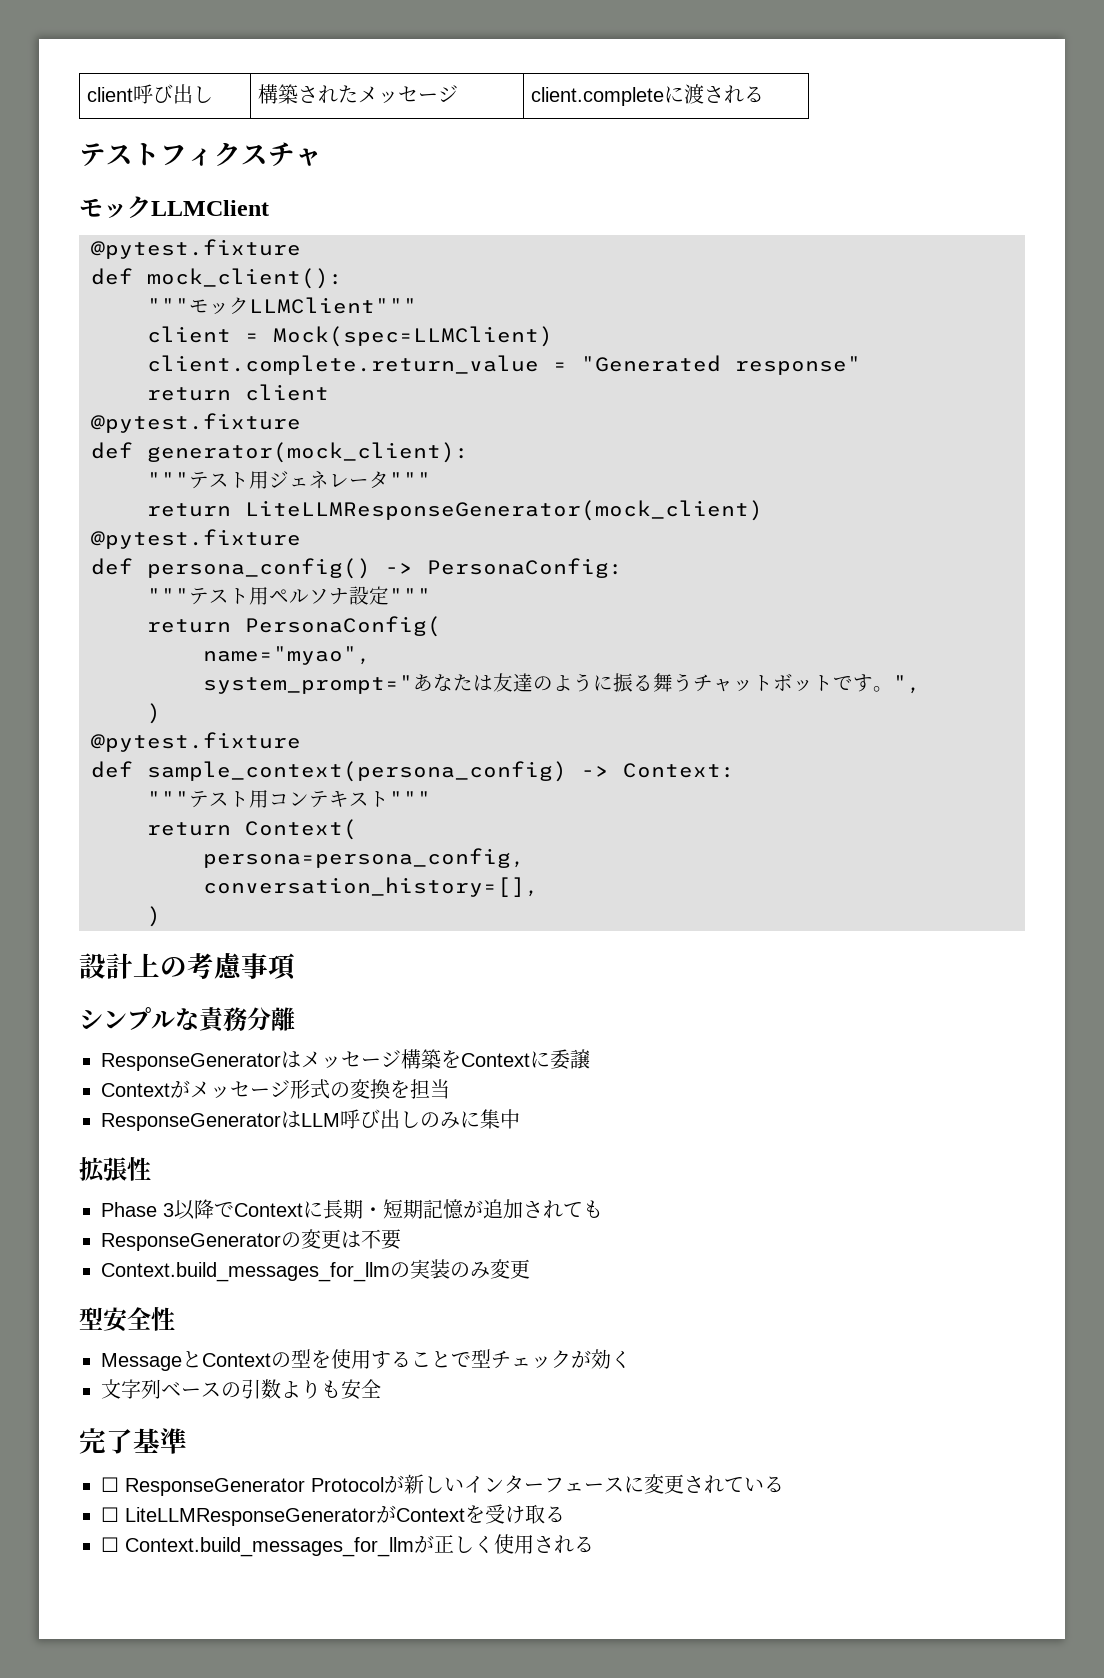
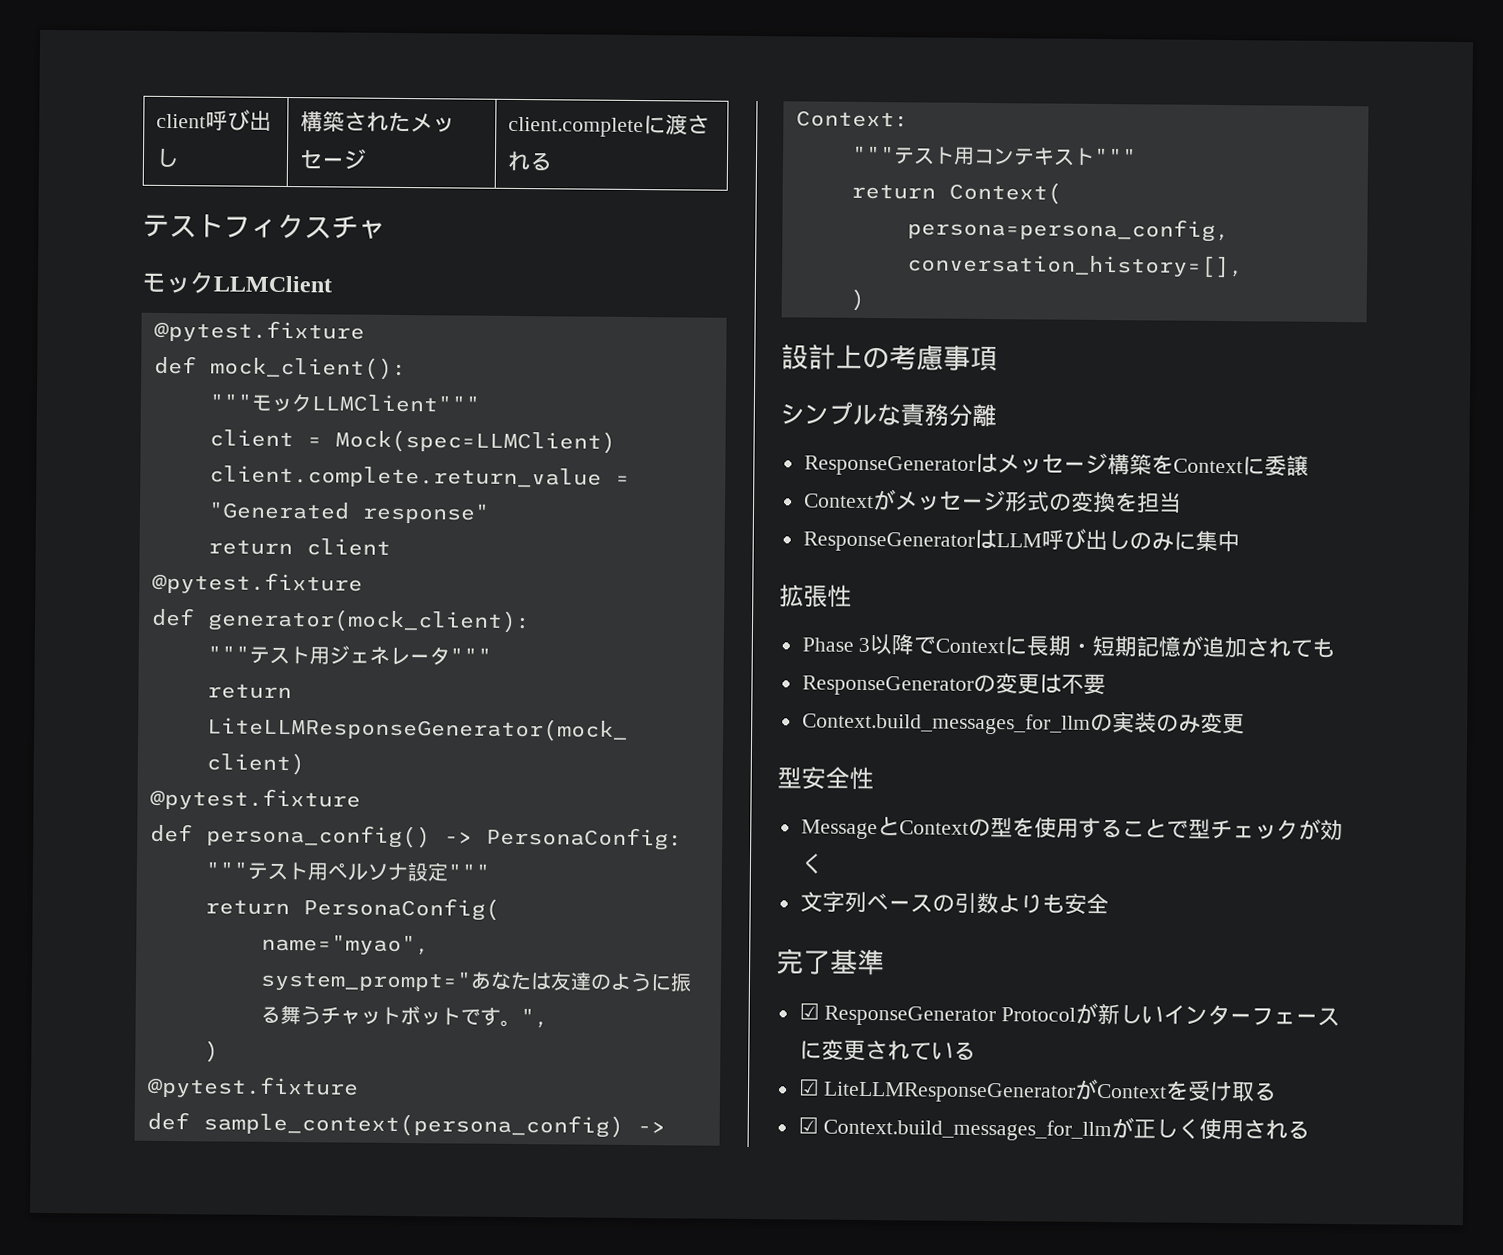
- ☐ ResponseGenerator Protocolが新しいインターフェースに変更されている
+ ☑ ResponseGenerator Protocolが新しいインターフェースに変更されている
- ☐ LiteLLMResponseGeneratorがContextを受け取る
+ ☑ LiteLLMResponseGeneratorがContextを受け取る
- ☐ Context.build_messages_for_llmが正しく使用される
+ ☑ Context.build_messages_for_llmが正しく使用される

